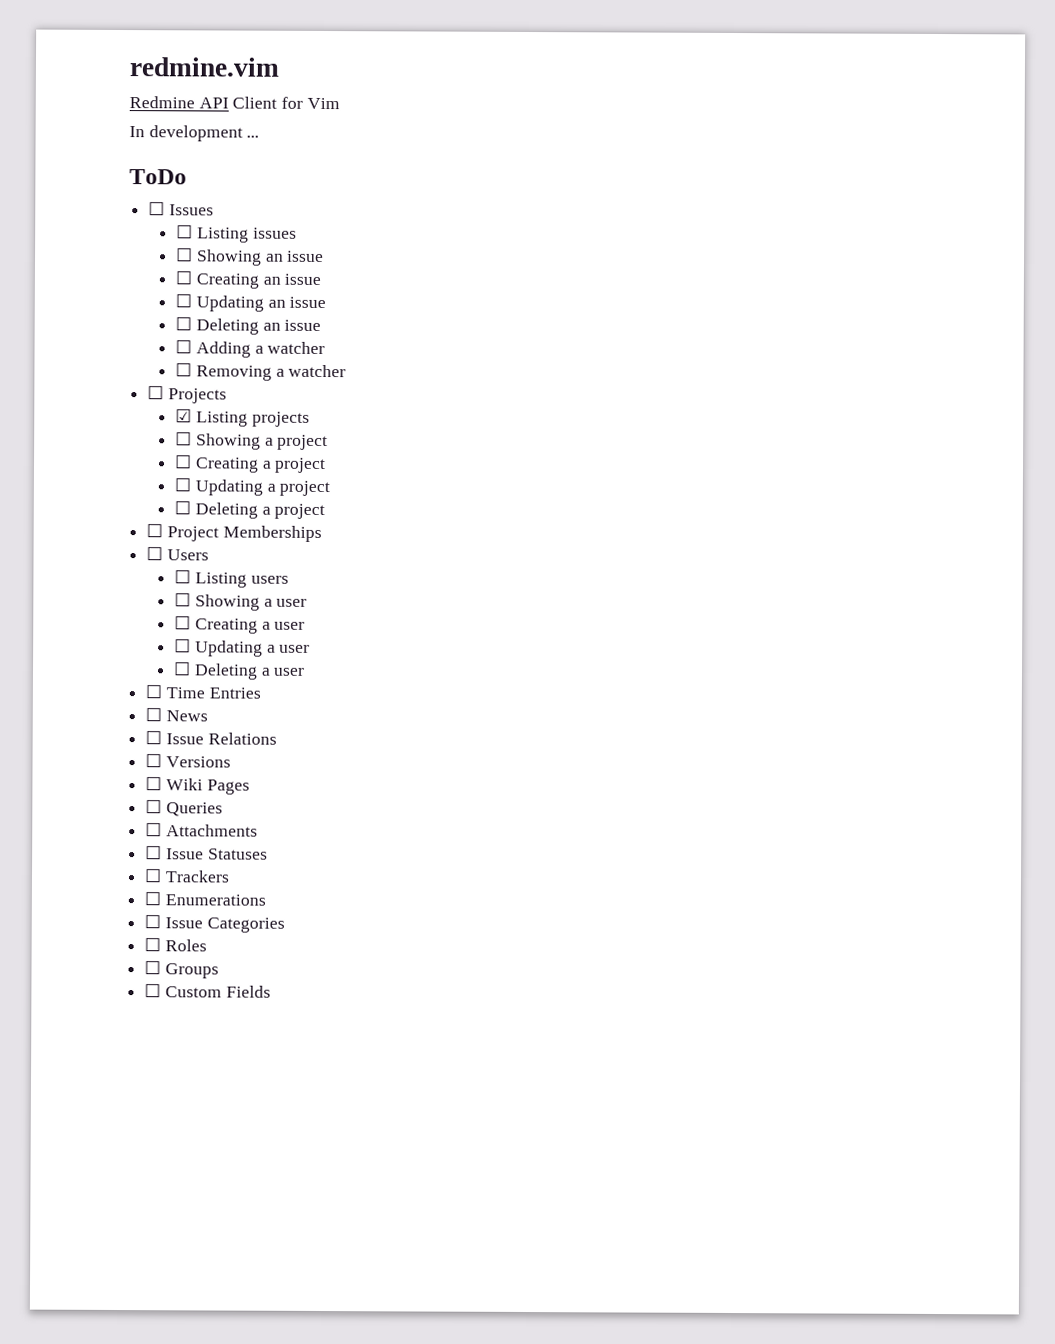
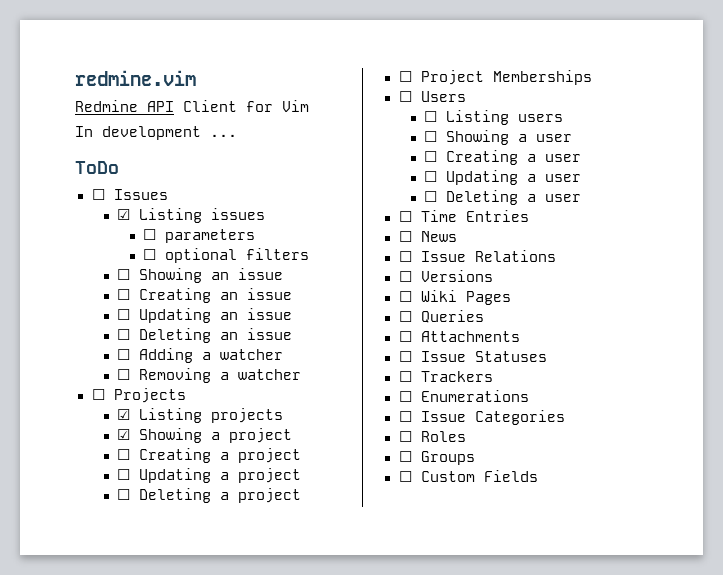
- ☐ Listing issues
+ ☑ Listing issues
+ ☐ parameters
+ ☐ optional filters
- ☐ Showing a project
+ ☑ Showing a project

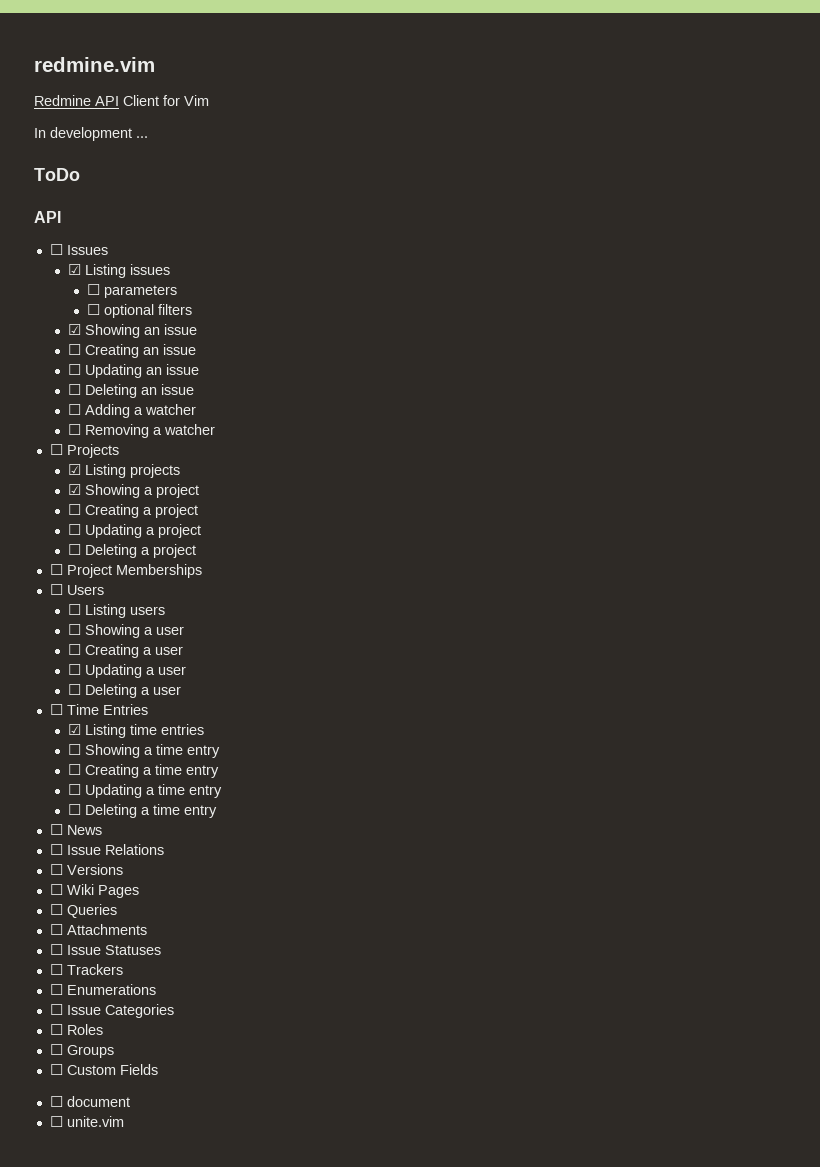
  ToDo
+ API
- ☐ Showing an issue
+ ☑ Showing an issue
+ ☑ Listing time entries
+ ☐ Showing a time entry
+ ☐ Creating a time entry
+ ☐ Updating a time entry
+ ☐ Deleting a time entry
+ ☐ document
+ ☐ unite.vim

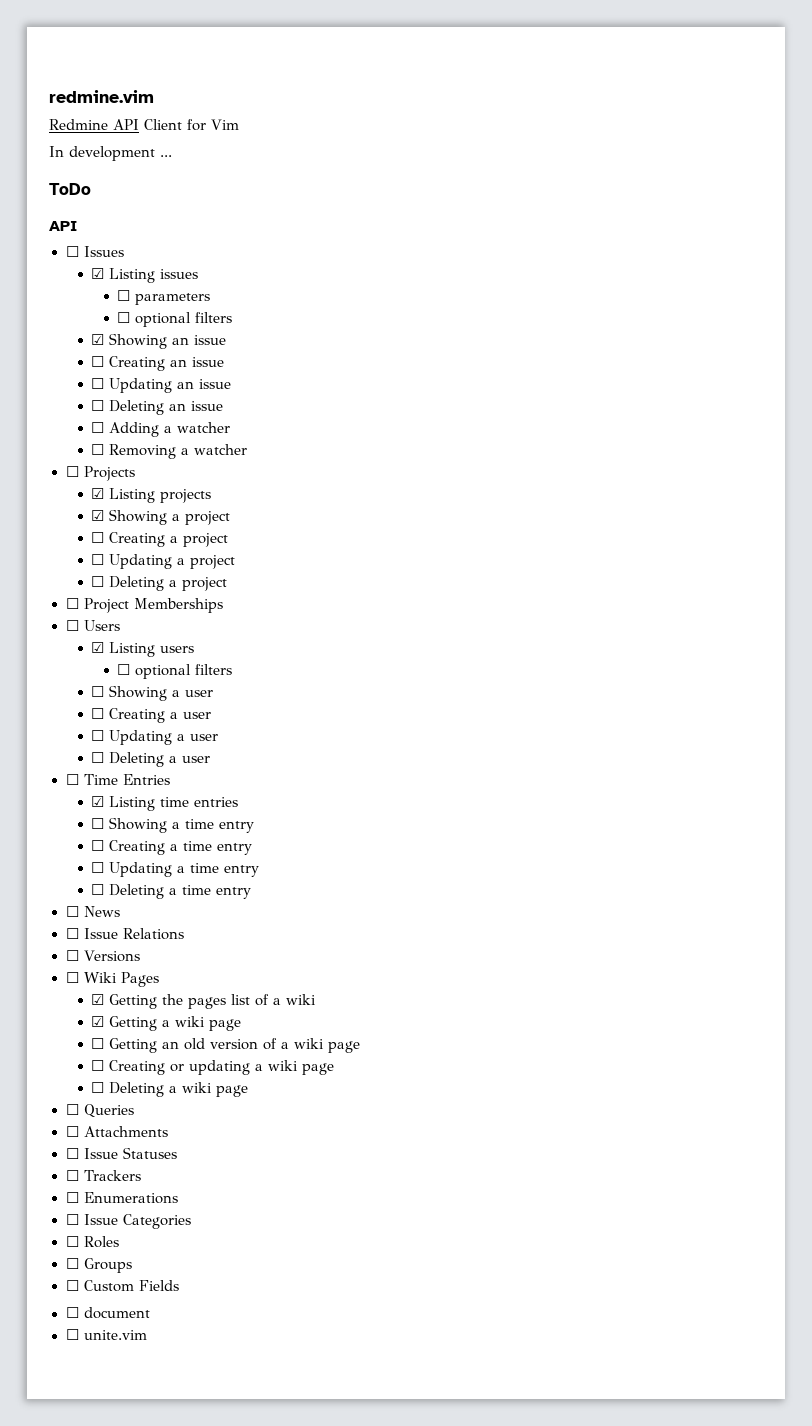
- ☐ Listing users
+ ☑ Listing users
+ ☐ optional filters
+ ☑ Getting the pages list of a wiki
+ ☑ Getting a wiki page
+ ☐ Getting an old version of a wiki page
+ ☐ Creating or updating a wiki page
+ ☐ Deleting a wiki page

